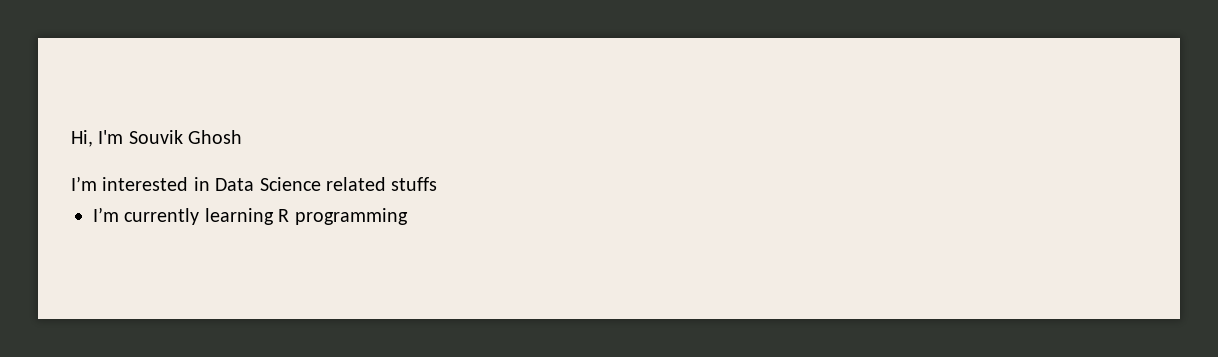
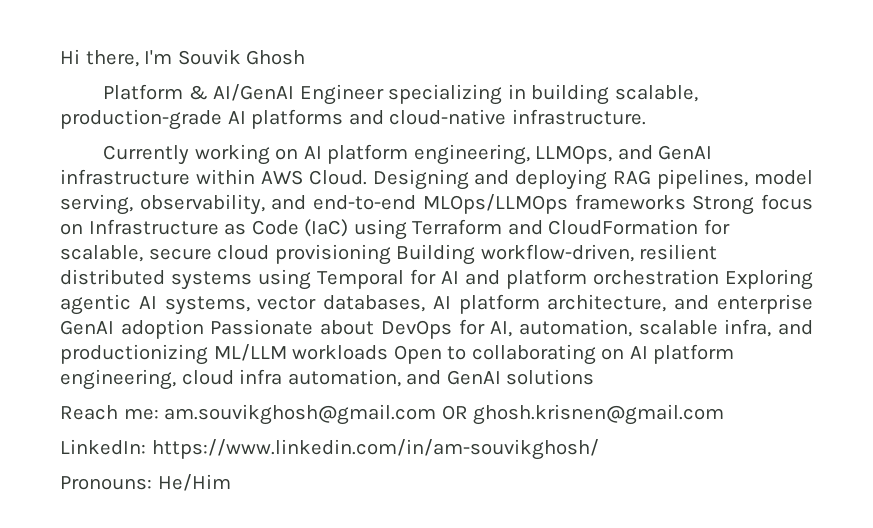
- Hi, I'm Souvik Ghosh
+ Hi there, I'm Souvik Ghosh
- I’m interested in Data Science related stuffs
- I’m currently learning R programming
+ Platform & AI/GenAI Engineer specializing in building scalable, production-grade AI platforms and cloud-native infrastructure.
+ Currently working on AI platform engineering, LLMOps, and GenAI infrastructure within AWS Cloud. Designing and deploying RAG pipelines, model serving, observability, and end-to-end MLOps/LLMOps frameworks Strong focus on Infrastructure as Code (IaC) using Terraform and CloudFormation for scalable, secure cloud provisioning Building workflow-driven, resilient distributed systems using Temporal for AI and platform orchestration Exploring agentic AI systems, vector databases, AI platform architecture, and enterprise GenAI adoption Passionate about DevOps for AI, automation, scalable infra, and productionizing ML/LLM workloads Open to collaborating on AI platform engineering, cloud infra automation, and GenAI solutions
+ Reach me: am.souvikghosh@gmail.com OR ghosh.krisnen@gmail.com
+ LinkedIn: https://www.linkedin.com/in/am-souvikghosh/
+ Pronouns: He/Him

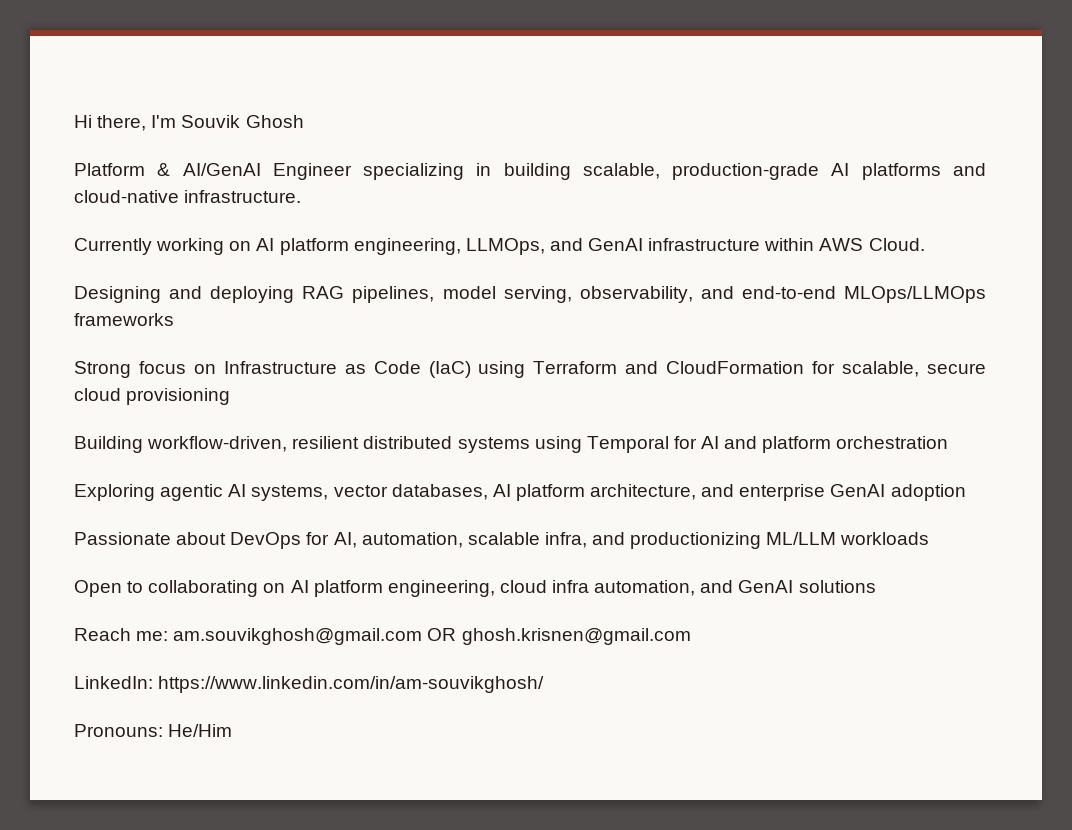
- Currently working on AI platform engineering, LLMOps, and GenAI infrastructure within AWS Cloud. Designing and deploying RAG pipelines, model serving, observability, and end-to-end MLOps/LLMOps frameworks Strong focus on Infrastructure as Code (IaC) using Terraform and CloudFormation for scalable, secure cloud provisioning Building workflow-driven, resilient distributed systems using Temporal for AI and platform orchestration Exploring agentic AI systems, vector databases, AI platform architecture, and enterprise GenAI adoption Passionate about DevOps for AI, automation, scalable infra, and productionizing ML/LLM workloads Open to collaborating on AI platform engineering, cloud infra automation, and GenAI solutions
+ Currently working on AI platform engineering, LLMOps, and GenAI infrastructure within AWS Cloud.
+ Designing and deploying RAG pipelines, model serving, observability, and end-to-end MLOps/LLMOps frameworks
+ Strong focus on Infrastructure as Code (IaC) using Terraform and CloudFormation for scalable, secure cloud provisioning
+ Building workflow-driven, resilient distributed systems using Temporal for AI and platform orchestration
+ Exploring agentic AI systems, vector databases, AI platform architecture, and enterprise GenAI adoption
+ Passionate about DevOps for AI, automation, scalable infra, and productionizing ML/LLM workloads
+ Open to collaborating on AI platform engineering, cloud infra automation, and GenAI solutions

